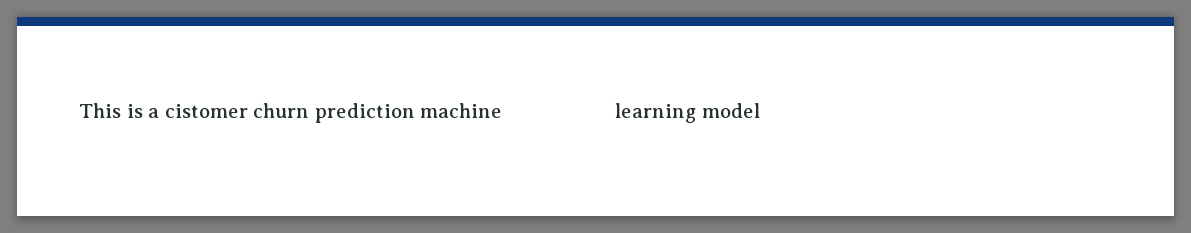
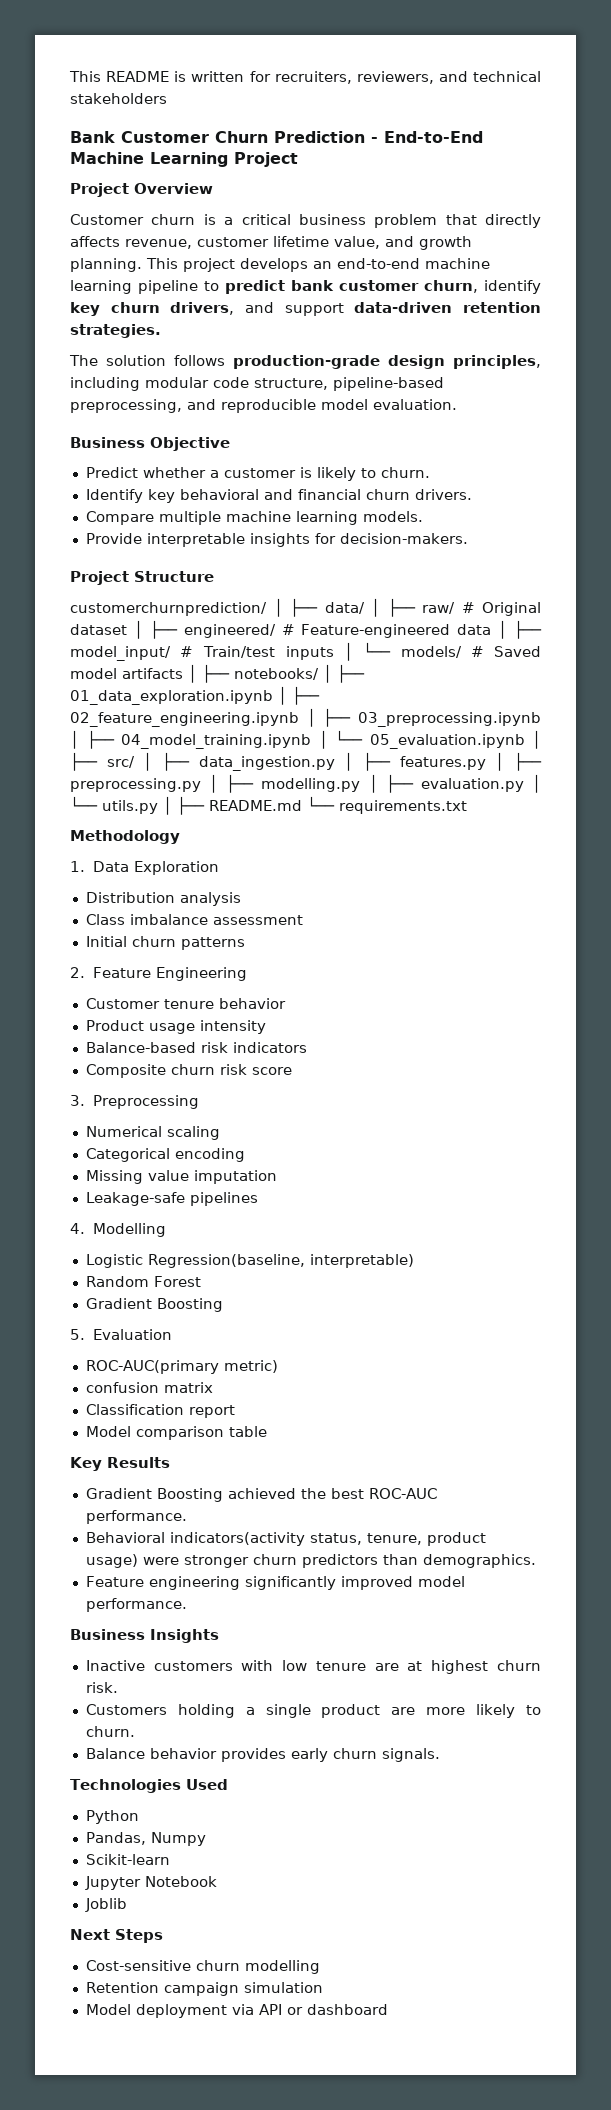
- This is a cistomer churn prediction machine learning model
+ This README is written for recruiters, reviewers, and technical stakeholders
+ Bank Customer Churn Prediction - End-to-End Machine Learning Project
+ Project Overview
+ Customer churn is a critical business problem that directly affects revenue, customer lifetime value, and growth planning. This project develops an end-to-end machine learning pipeline to predict bank customer churn, identify key churn drivers, and support data-driven retention strategies.
+ The solution follows production-grade design principles, including modular code structure, pipeline-based preprocessing, and reproducible model evaluation.
+ Business Objective
+ Predict whether a customer is likely to churn.
+ Identify key behavioral and financial churn drivers.
+ Compare multiple machine learning models.
+ Provide interpretable insights for decision-makers.
+ Project Structure
+ customerchurnprediction/ │ ├── data/ │ ├── raw/ # Original dataset │ ├── engineered/ # Feature-engineered data │ ├── model_input/ # Train/test inputs │ └── models/ # Saved model artifacts │ ├── notebooks/ │ ├── 01_data_exploration.ipynb │ ├── 02_feature_engineering.ipynb │ ├── 03_preprocessing.ipynb │ ├── 04_model_training.ipynb │ └── 05_evaluation.ipynb │ ├── src/ │ ├── data_ingestion.py │ ├── features.py │ ├── preprocessing.py │ ├── modelling.py │ ├── evaluation.py │ └── utils.py │ ├── README.md └── requirements.txt
+ Methodology
+ 1. Data Exploration
+ Distribution analysis
+ Class imbalance assessment
+ Initial churn patterns
+ 2. Feature Engineering
+ Customer tenure behavior
+ Product usage intensity
+ Balance-based risk indicators
+ Composite churn risk score
+ 3. Preprocessing
+ Numerical scaling
+ Categorical encoding
+ Missing value imputation
+ Leakage-safe pipelines
+ 4. Modelling
+ Logistic Regression(baseline, interpretable)
+ Random Forest
+ Gradient Boosting
+ 5. Evaluation
+ ROC-AUC(primary metric)
+ confusion matrix
+ Classification report
+ Model comparison table
+ Key Results
+ Gradient Boosting achieved the best ROC-AUC performance.
+ Behavioral indicators(activity status, tenure, product usage) were stronger churn predictors than demographics.
+ Feature engineering significantly improved model performance.
+ Business Insights
+ Inactive customers with low tenure are at highest churn risk.
+ Customers holding a single product are more likely to churn.
+ Balance behavior provides early churn signals.
+ Technologies Used
+ Python
+ Pandas, Numpy
+ Scikit-learn
+ Jupyter Notebook
+ Joblib
+ Next Steps
+ Cost-sensitive churn modelling
+ Retention campaign simulation
+ Model deployment via API or dashboard

